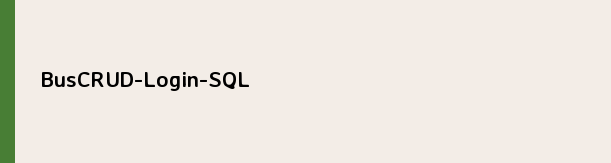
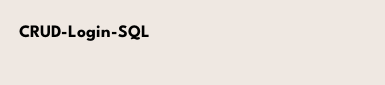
- BusCRUD-Login-SQL
+ CRUD-Login-SQL

